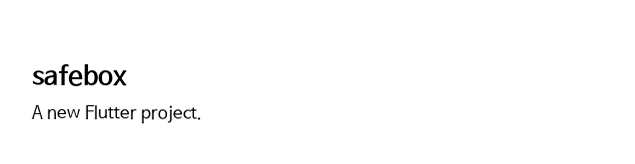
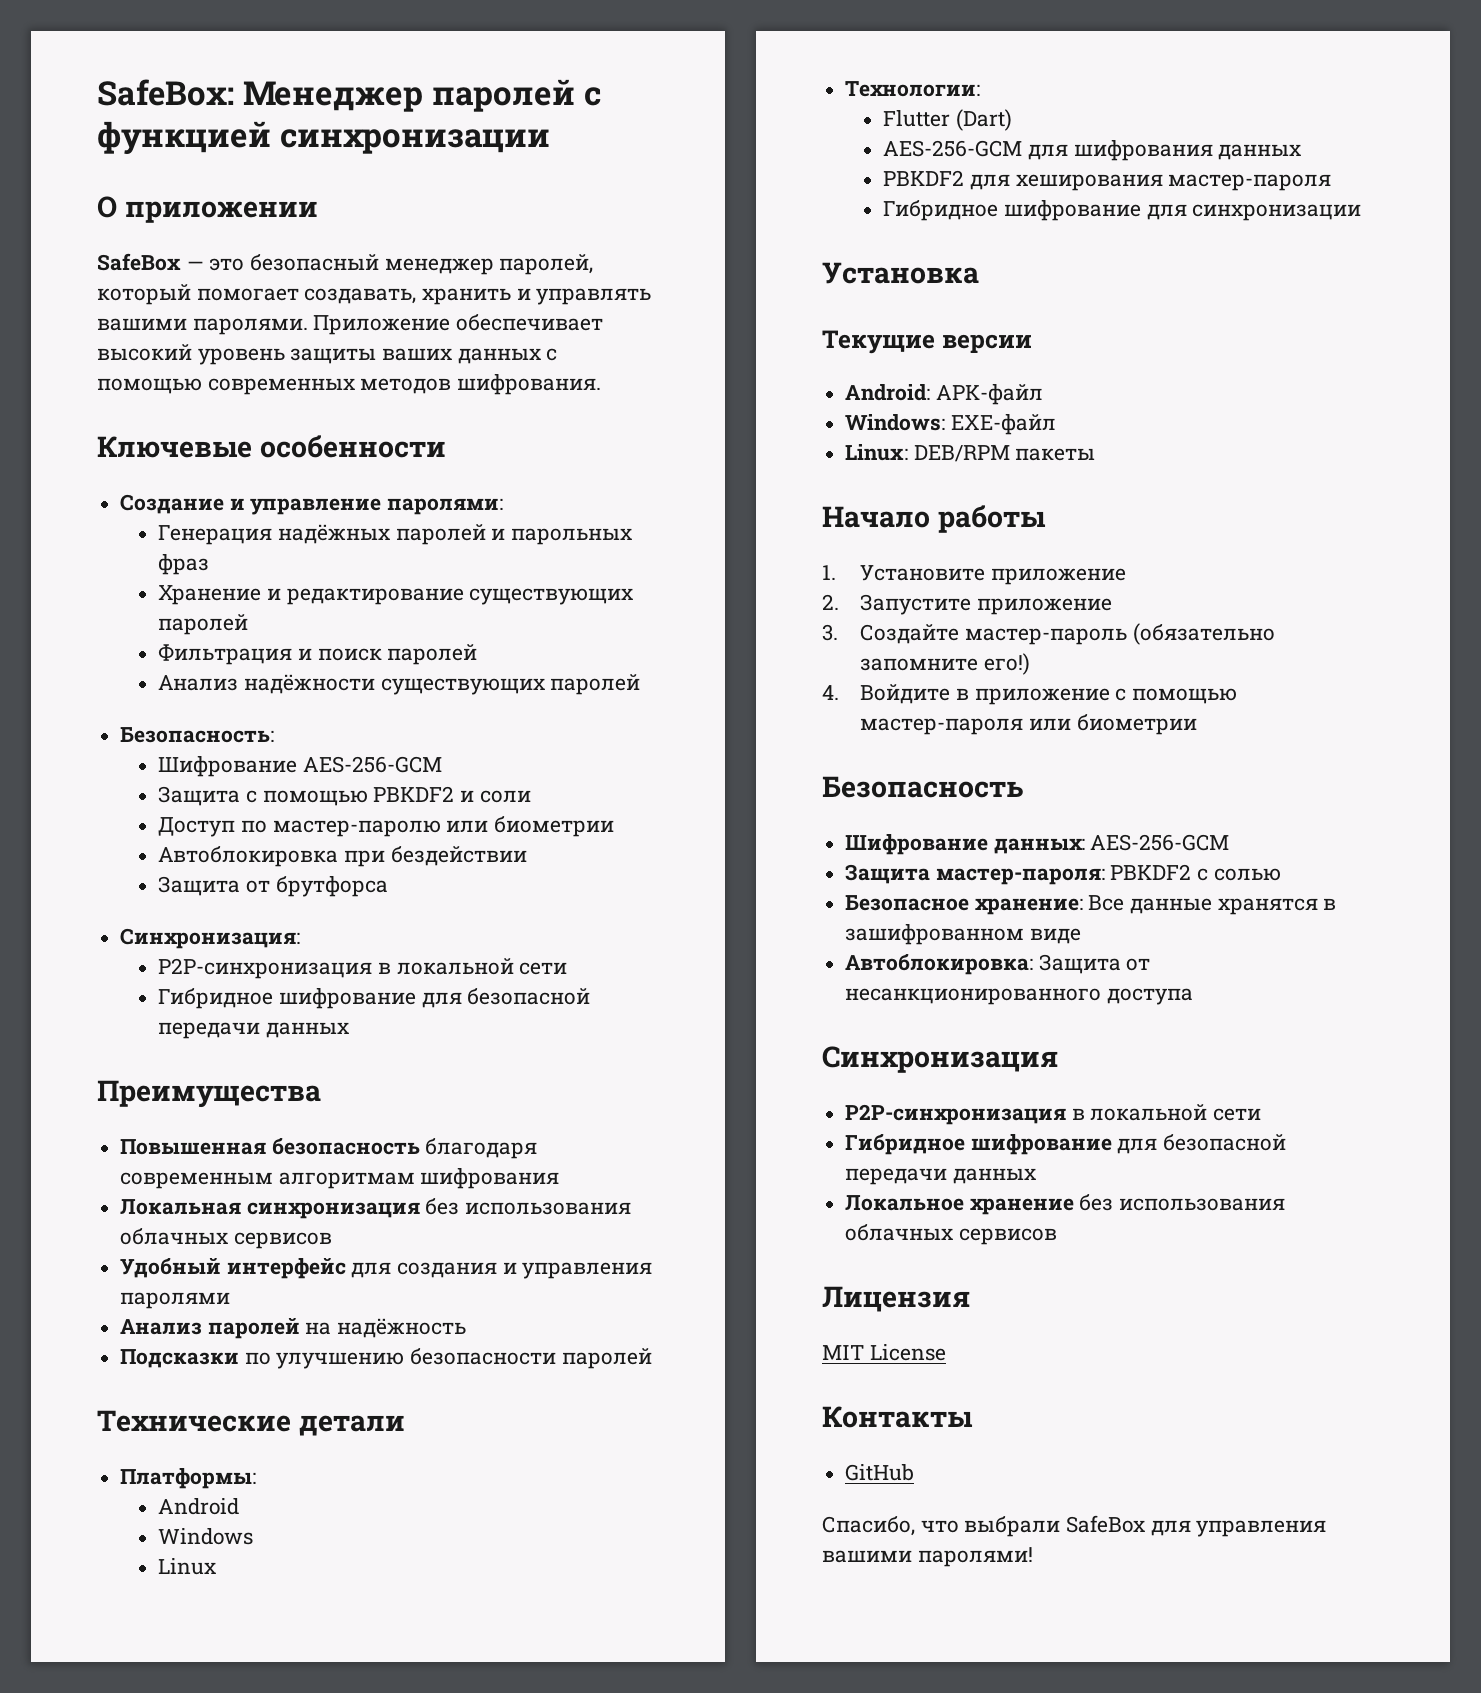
- safebox
- A new Flutter project.
+ SafeBox: Менеджер паролей с функцией синхронизации
+ О приложении
+ SafeBox — это безопасный менеджер паролей, который помогает создавать, хранить и управлять вашими паролями. Приложение обеспечивает высокий уровень защиты ваших данных с помощью современных методов шифрования.
+ Ключевые особенности
+ Создание и управление паролями:
+ Генерация надёжных паролей и парольных фраз
+ Хранение и редактирование существующих паролей
+ Фильтрация и поиск паролей
+ Анализ надёжности существующих паролей
+ Безопасность:
+ Шифрование AES-256-GCM
+ Защита с помощью PBKDF2 и соли
+ Доступ по мастер-паролю или биометрии
+ Автоблокировка при бездействии
+ Защита от брутфорса
+ Синхронизация:
+ P2P-синхронизация в локальной сети
+ Гибридное шифрование для безопасной передачи данных
+ Преимущества
+ Повышенная безопасность благодаря современным алгоритмам шифрования
+ Локальная синхронизация без использования облачных сервисов
+ Удобный интерфейс для создания и управления паролями
+ Анализ паролей на надёжность
+ Подсказки по улучшению безопасности паролей
+ Технические детали
+ Платформы:
+ Android
+ Windows
+ Linux
+ Технологии:
+ Flutter (Dart)
+ AES-256-GCM для шифрования данных
+ PBKDF2 для хеширования мастер-пароля
+ Гибридное шифрование для синхронизации
+ Установка
+ Текущие версии
+ Android: APK-файл
+ Windows: EXE-файл
+ Linux: DEB/RPM пакеты
+ Начало работы
+ 1. Установите приложение
+ 2. Запустите приложение
+ 3. Создайте мастер-пароль (обязательно запомните его!)
+ 4. Войдите в приложение с помощью мастер-пароля или биометрии
+ Безопасность
+ Шифрование данных: AES-256-GCM
+ Защита мастер-пароля: PBKDF2 с солью
+ Безопасное хранение: Все данные хранятся в зашифрованном виде
+ Автоблокировка: Защита от несанкционированного доступа
+ Синхронизация
+ P2P-синхронизация в локальной сети
+ Гибридное шифрование для безопасной передачи данных
+ Локальное хранение без использования облачных сервисов
+ Лицензия
+ MIT License
+ Контакты
+ GitHub
+ Спасибо, что выбрали SafeBox для управления вашими паролями!

